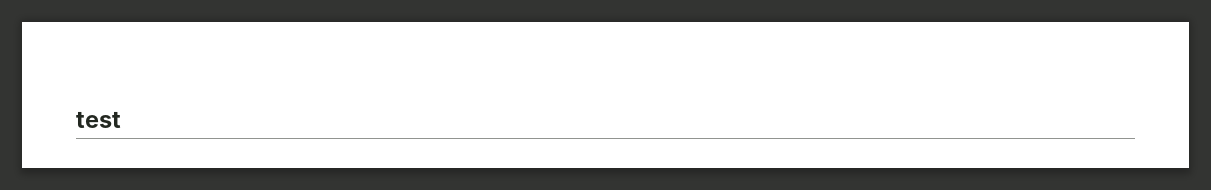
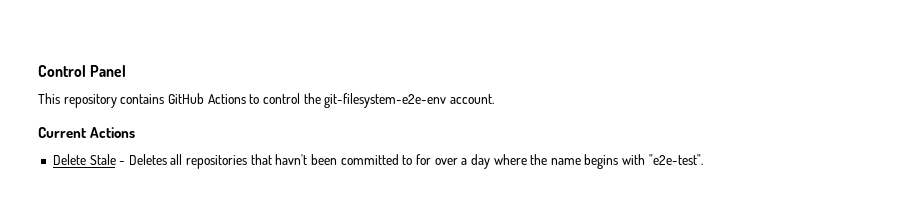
- test
+ Control Panel
+ This repository contains GitHub Actions to control the git-filesystem-e2e-env account.
+ Current Actions
+ Delete Stale - Deletes all repositories that havn't been committed to for over a day where the name begins with "e2e-test".

